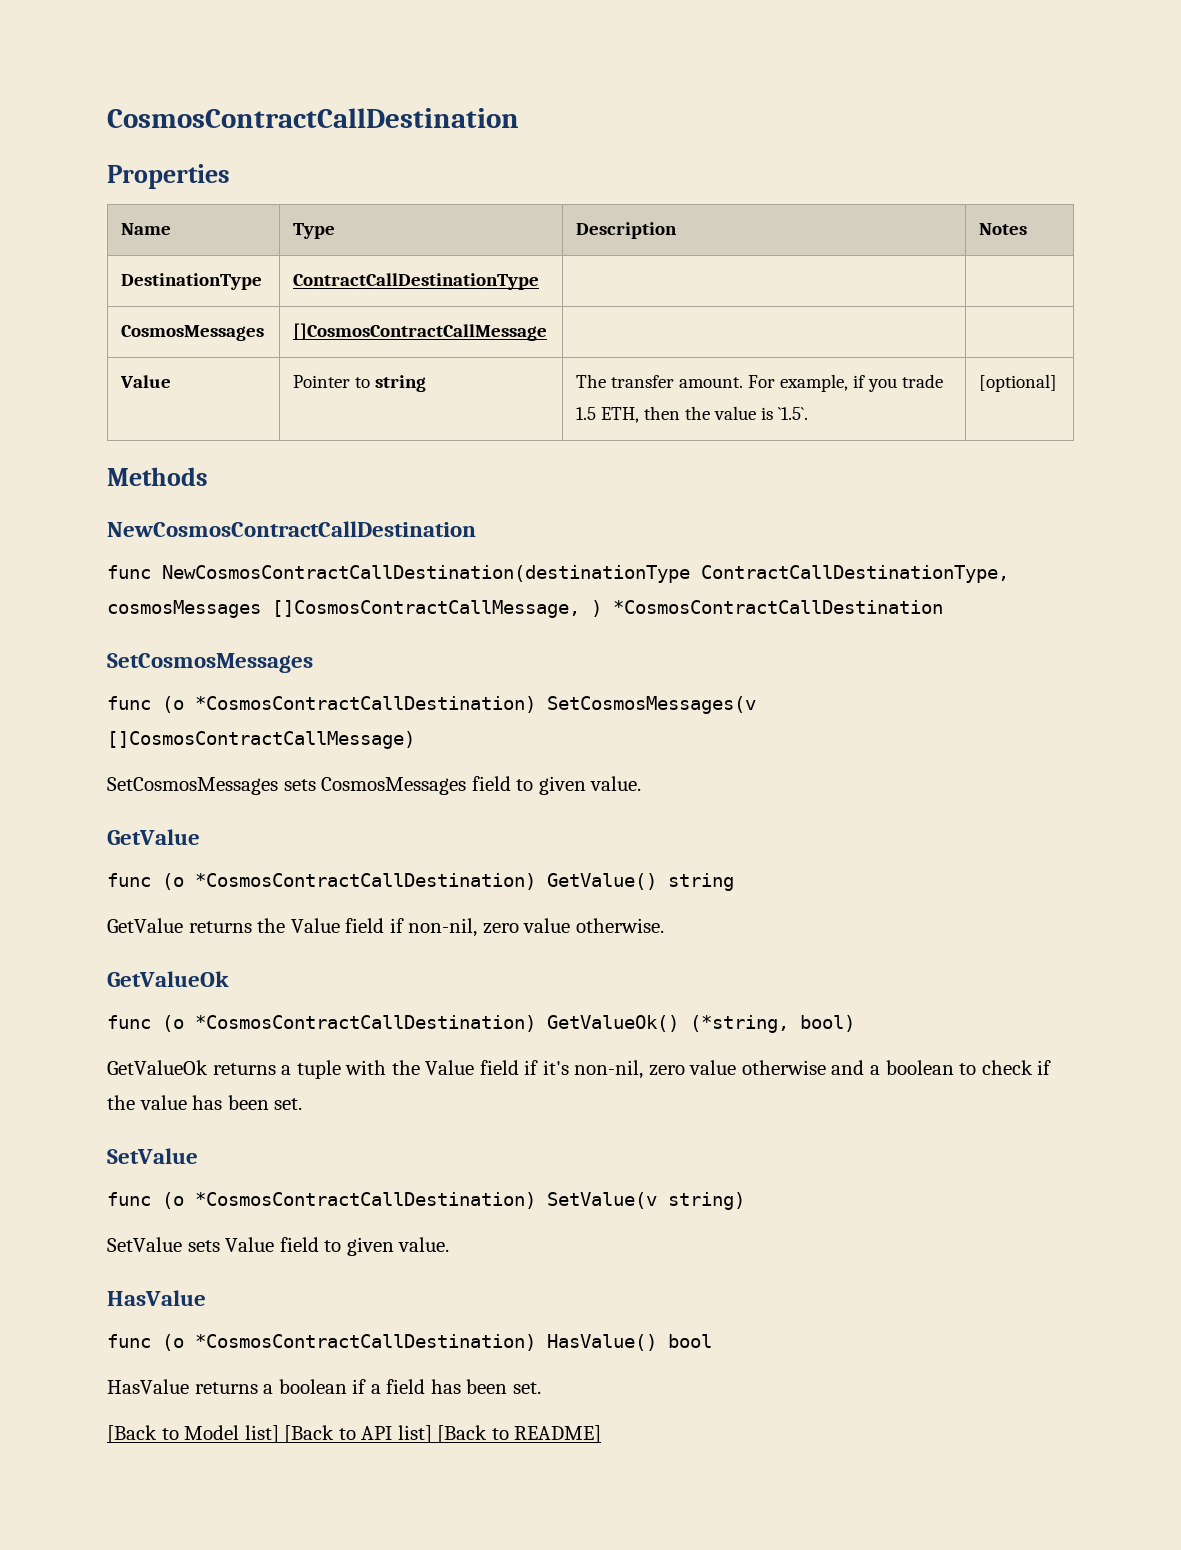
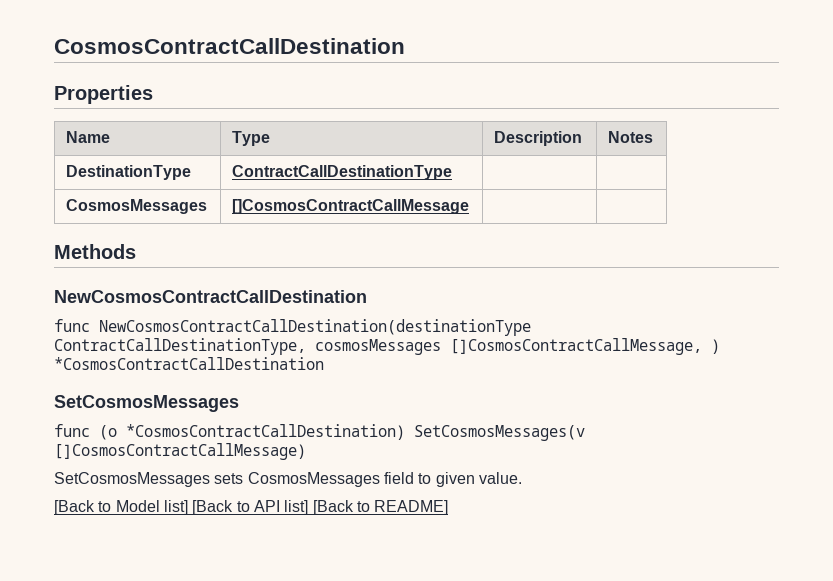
- Value | Pointer to string | The transfer amount. For example, if you trade 1.5 ETH, then the value is `1.5`. | [optional]
  SetCosmosMessages sets CosmosMessages field to given value.
- GetValue
- func (o *CosmosContractCallDestination) GetValue() string
- GetValue returns the Value field if non-nil, zero value otherwise.
- GetValueOk
- func (o *CosmosContractCallDestination) GetValueOk() (*string, bool)
- GetValueOk returns a tuple with the Value field if it's non-nil, zero value otherwise and a boolean to check if the value has been set.
- SetValue
- func (o *CosmosContractCallDestination) SetValue(v string)
- SetValue sets Value field to given value.
- HasValue
- func (o *CosmosContractCallDestination) HasValue() bool
- HasValue returns a boolean if a field has been set.

